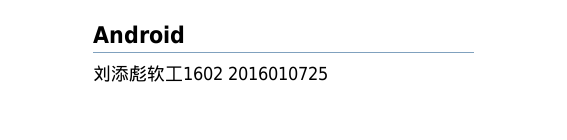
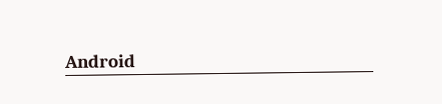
- 刘添彪软工1602 2016010725

